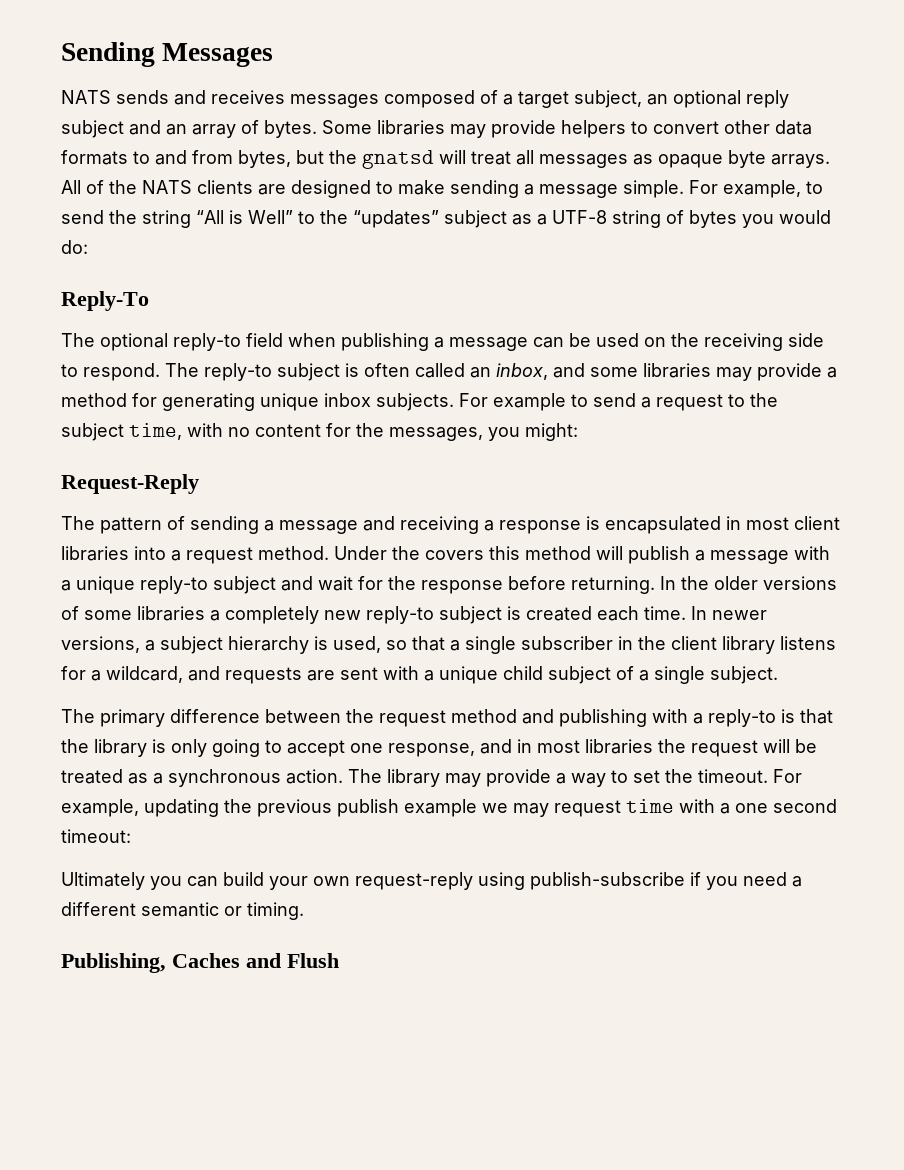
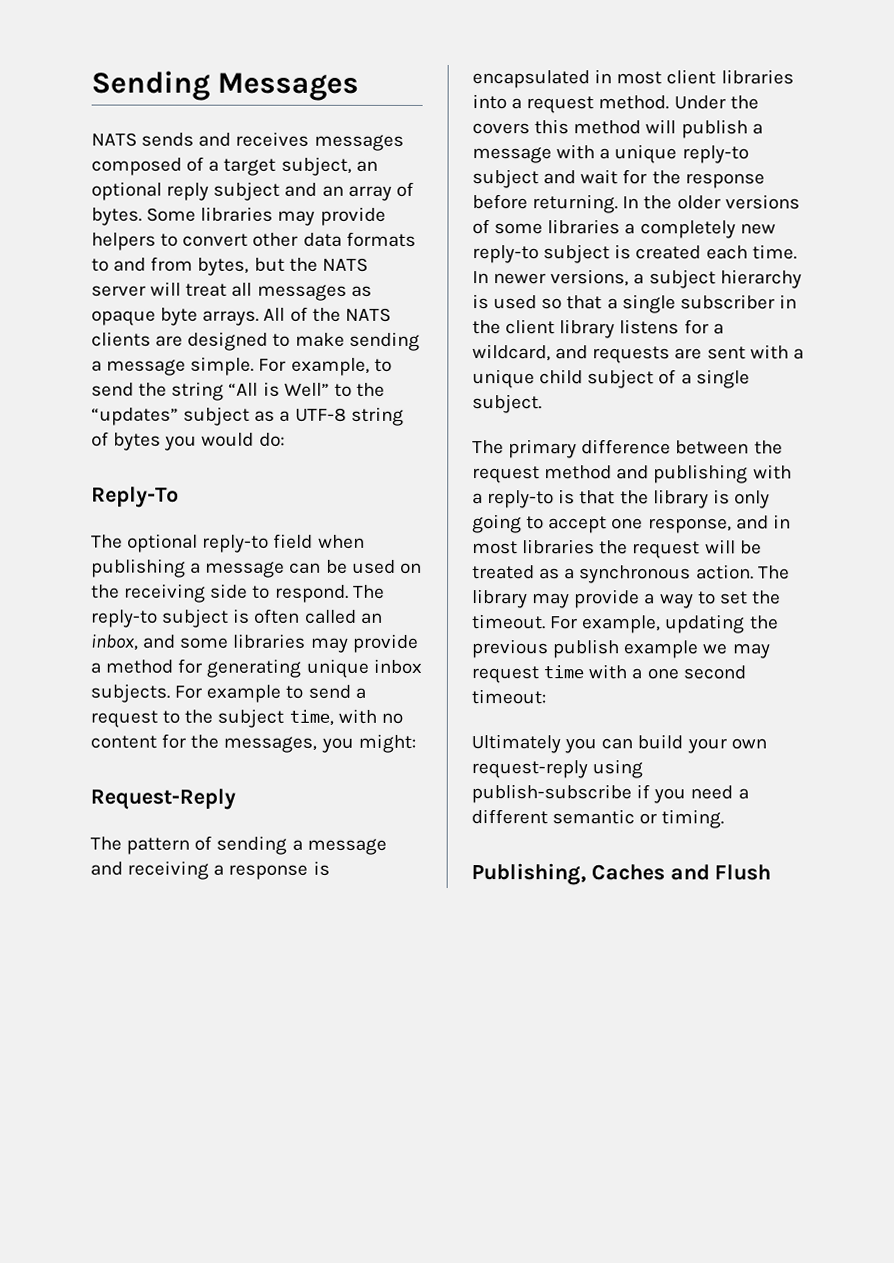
- Some libraries may provide helpers to convert other data formats to and from bytes, but the gnatsd will treat all messages as opaque byte arrays.
+ Some libraries may provide helpers to convert other data formats to and from bytes, but the NATS server will treat all messages as opaque byte arrays.
- In newer versions, a subject hierarchy is used, so that a single subscriber in the client library listens for a wildcard, and requests are sent with a unique child subject of a single subject.
+ In newer versions, a subject hierarchy is used so that a single subscriber in the client library listens for a wildcard, and requests are sent with a unique child subject of a single subject.

